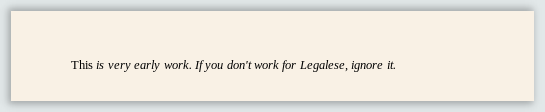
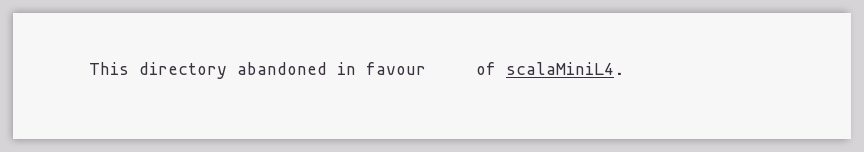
- This is very early work. If you don't work for Legalese, ignore it.
+ This directory abandoned in favour of scalaMiniL4.

